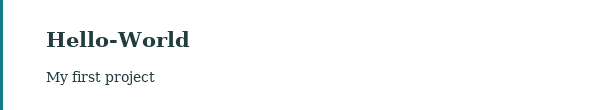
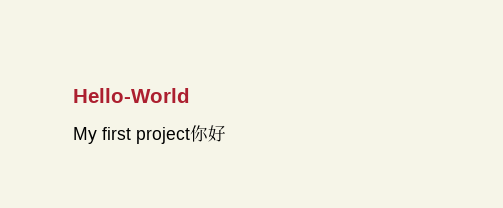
- My first project
+ My first project你好

